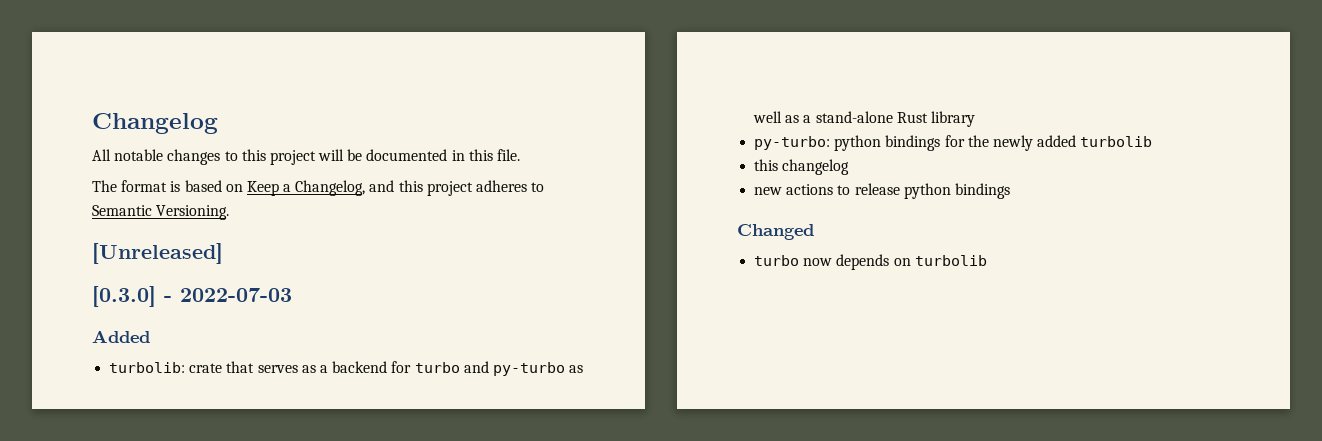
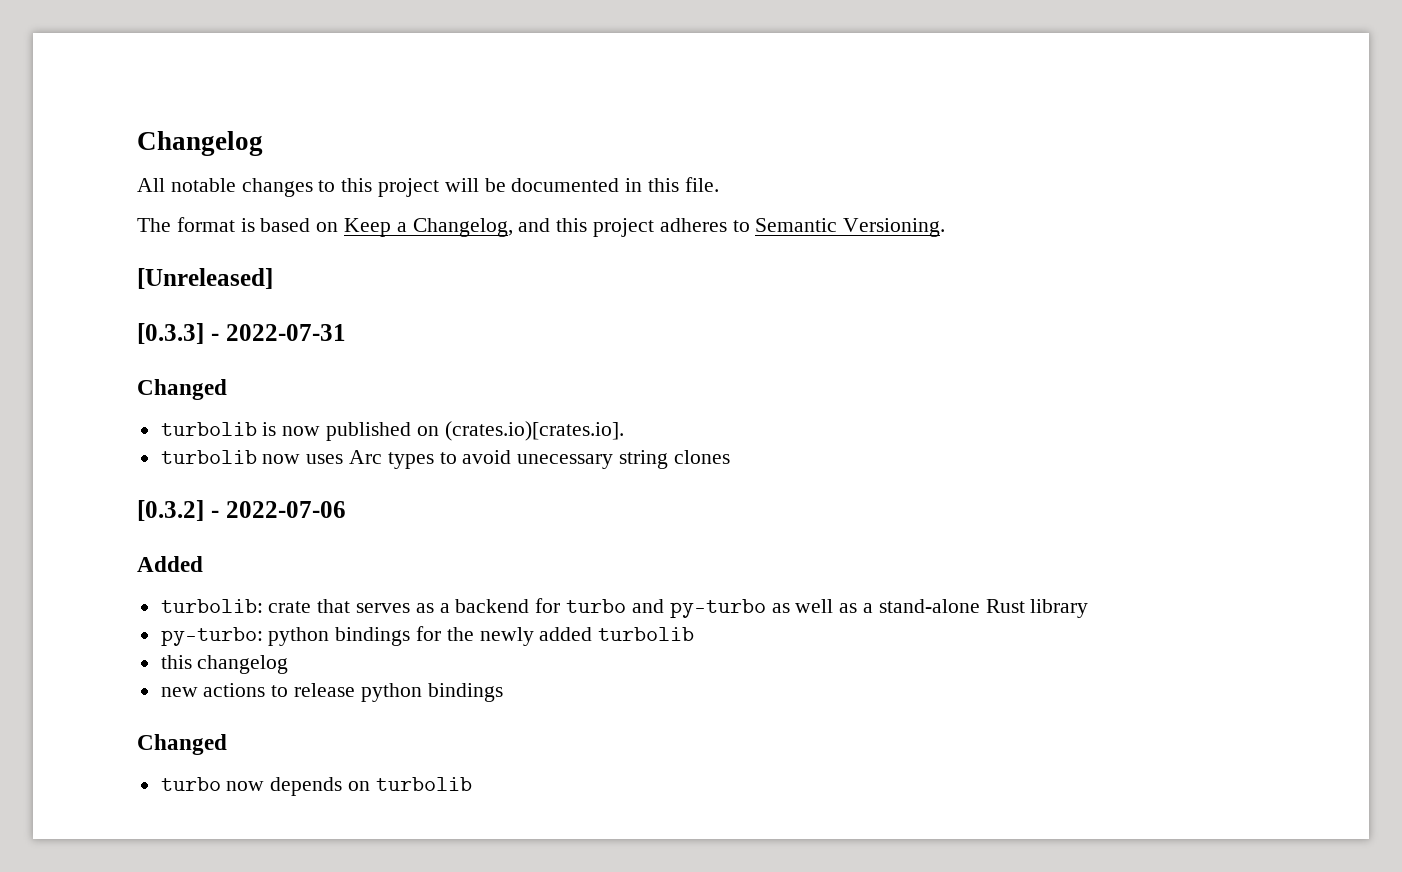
- [0.3.0] - 2022-07-03
+ [0.3.3] - 2022-07-31
+ Changed
+ turbolib is now published on (crates.io)[crates.io].
+ turbolib now uses Arc types to avoid unecessary string clones
+ [0.3.2] - 2022-07-06

